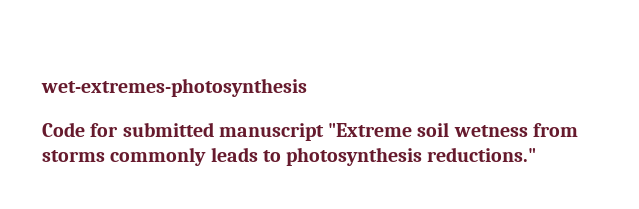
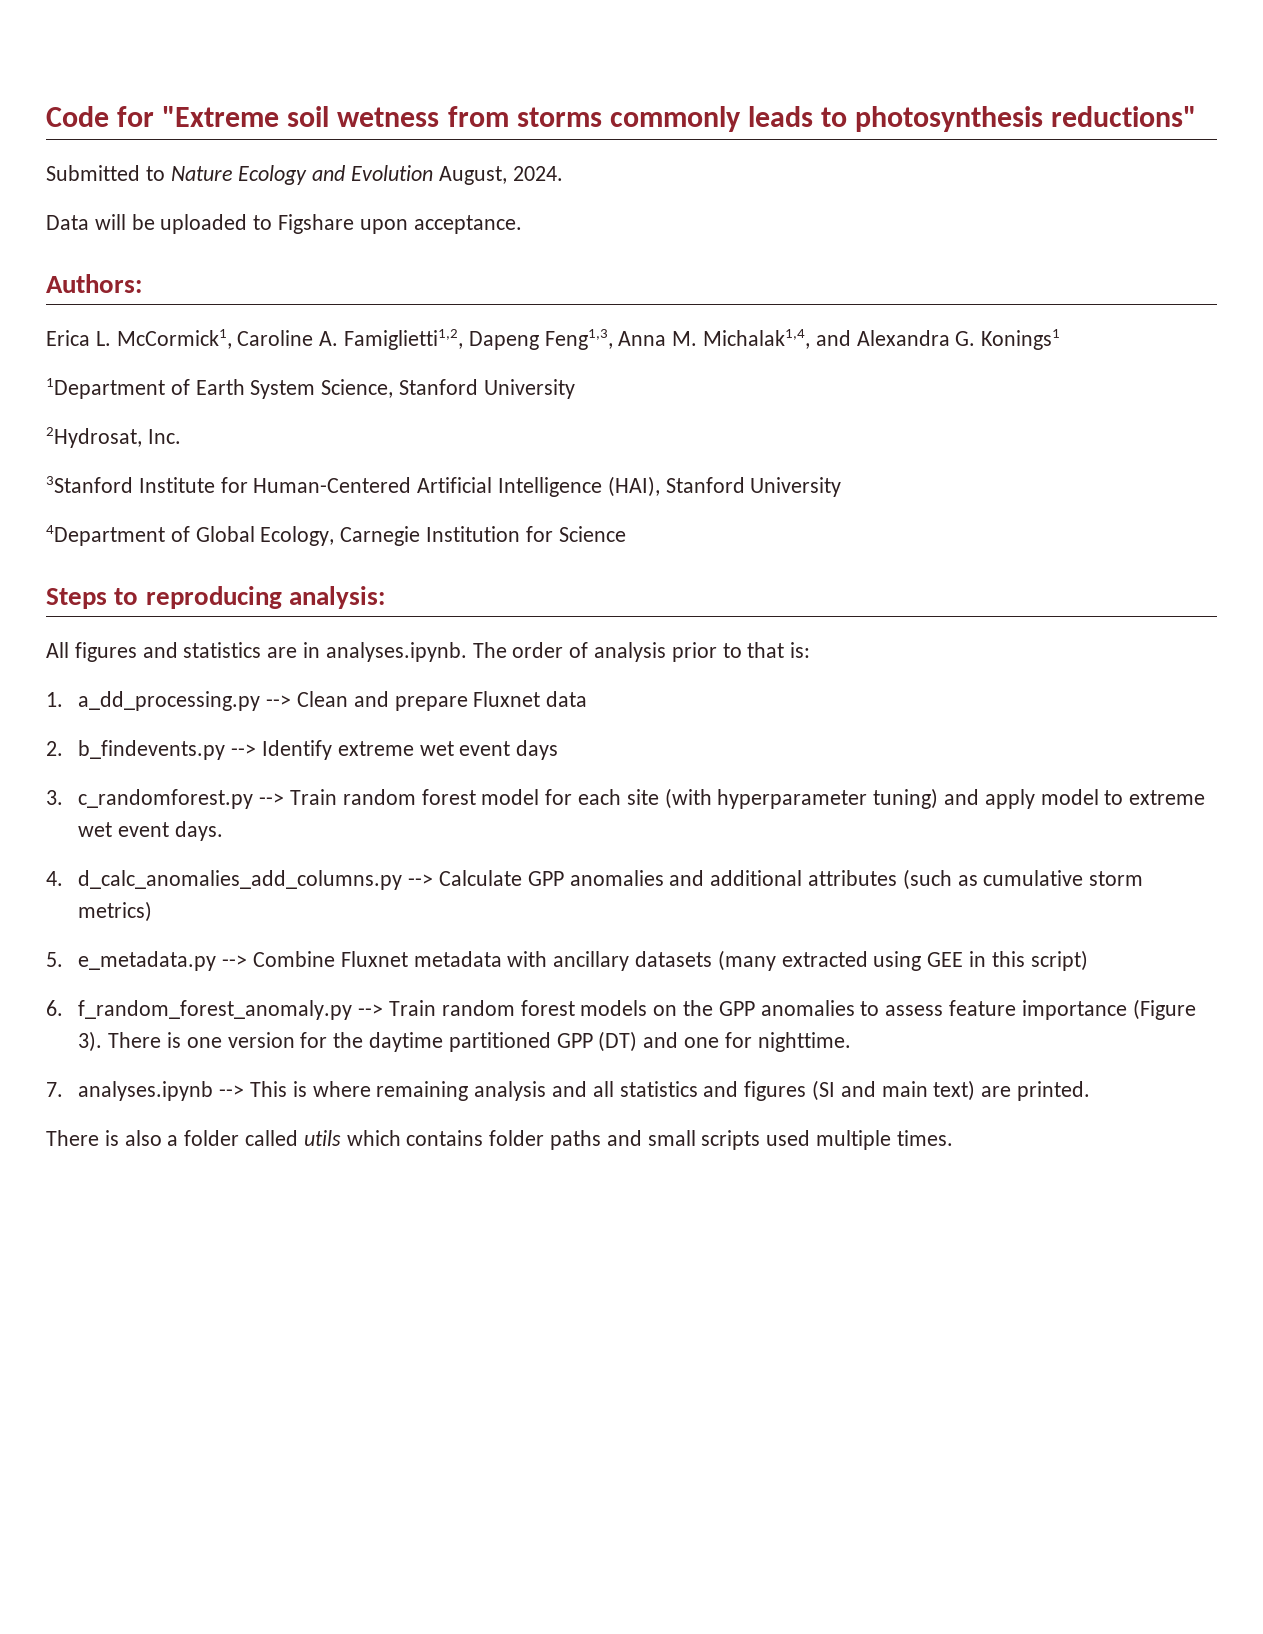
- wet-extremes-photosynthesis
- Code for submitted manuscript "Extreme soil wetness from storms commonly leads to photosynthesis reductions."
+ Code for "Extreme soil wetness from storms commonly leads to photosynthesis reductions"
+ Submitted to Nature Ecology and Evolution August, 2024.
+ Data will be uploaded to Figshare upon acceptance.
+ Authors:
+ Erica L. McCormick1, Caroline A. Famiglietti1,2, Dapeng Feng1,3, Anna M. Michalak1,4, and Alexandra G. Konings1
+ 1Department of Earth System Science, Stanford University
+ 2Hydrosat, Inc.
+ 3Stanford Institute for Human-Centered Artificial Intelligence (HAI), Stanford University
+ 4Department of Global Ecology, Carnegie Institution for Science
+ Steps to reproducing analysis:
+ All figures and statistics are in analyses.ipynb. The order of analysis prior to that is:
+ 1. a_dd_processing.py --> Clean and prepare Fluxnet data
+ 2. b_findevents.py --> Identify extreme wet event days
+ 3. c_randomforest.py --> Train random forest model for each site (with hyperparameter tuning) and apply model to extreme wet event days.
+ 4. d_calc_anomalies_add_columns.py --> Calculate GPP anomalies and additional attributes (such as cumulative storm metrics)
+ 5. e_metadata.py --> Combine Fluxnet metadata with ancillary datasets (many extracted using GEE in this script)
+ 6. f_random_forest_anomaly.py --> Train random forest models on the GPP anomalies to assess feature importance (Figure 3). There is one version for the daytime partitioned GPP (DT) and one for nighttime.
+ 7. analyses.ipynb --> This is where remaining analysis and all statistics and figures (SI and main text) are printed.
+ There is also a folder called utils which contains folder paths and small scripts used multiple times.

